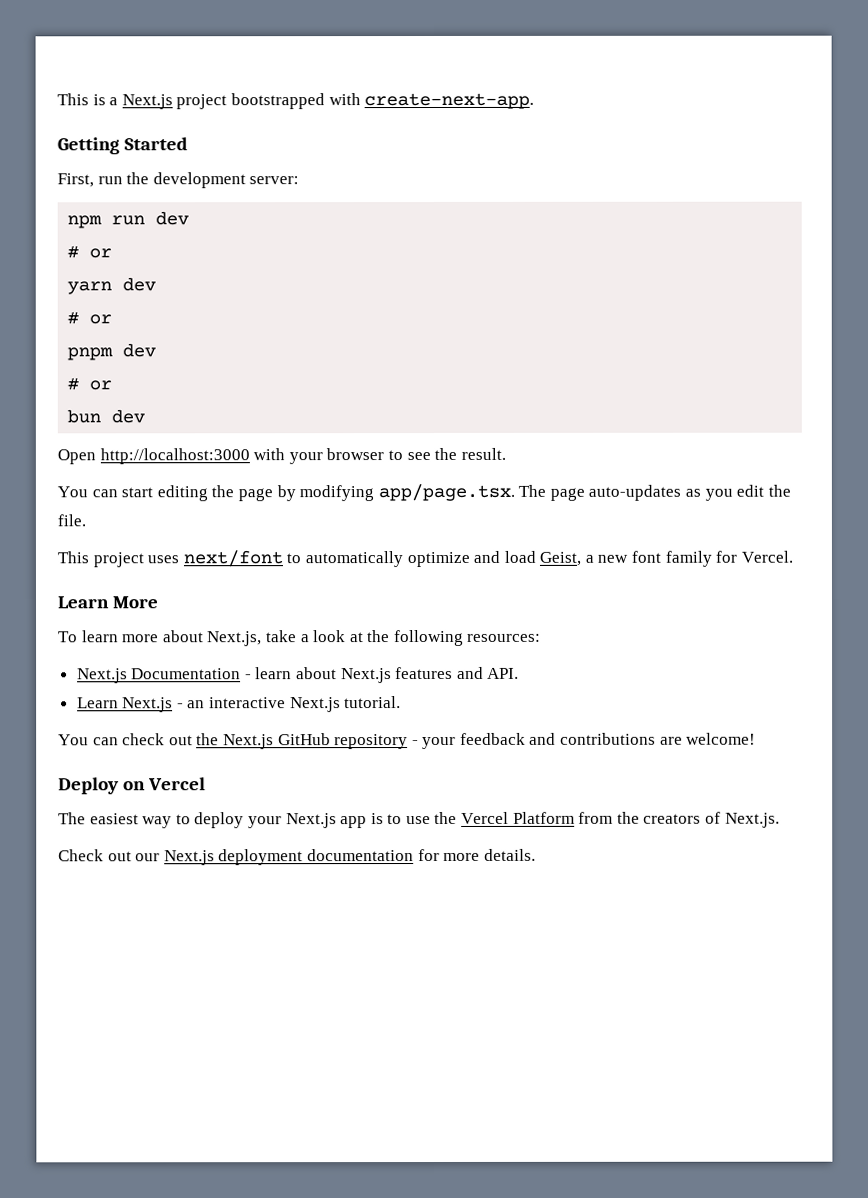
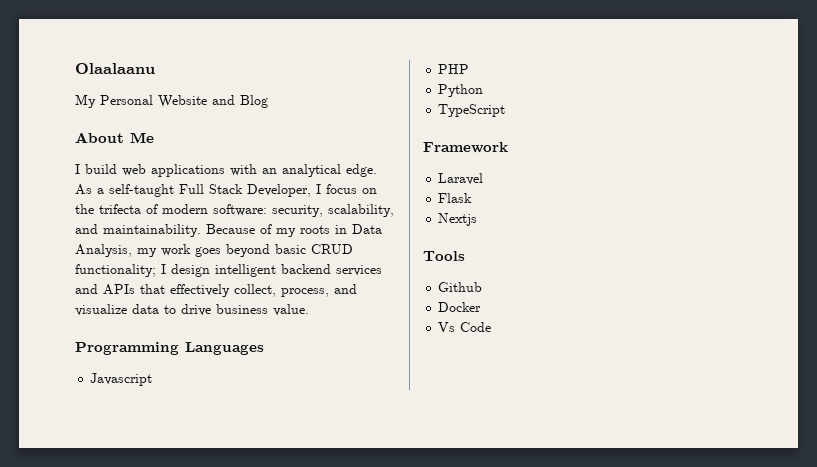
- This is a Next.js project bootstrapped with create-next-app.
- Getting Started
- First, run the development server:
- npm run dev
- # or
- yarn dev
- # or
- pnpm dev
- # or
- bun dev
- Open http://localhost:3000 with your browser to see the result.
- You can start editing the page by modifying app/page.tsx. The page auto-updates as you edit the file.
- This project uses next/font to automatically optimize and load Geist, a new font family for Vercel.
- Learn More
- To learn more about Next.js, take a look at the following resources:
- Next.js Documentation - learn about Next.js features and API.
- Learn Next.js - an interactive Next.js tutorial.
- You can check out the Next.js GitHub repository - your feedback and contributions are welcome!
- Deploy on Vercel
- The easiest way to deploy your Next.js app is to use the Vercel Platform from the creators of Next.js.
- Check out our Next.js deployment documentation for more details.
+ Olaalaanu
+ My Personal Website and Blog
+ About Me
+ I build web applications with an analytical edge. As a self-taught Full Stack Developer, I focus on the trifecta of modern software: security, scalability, and maintainability. Because of my roots in Data Analysis, my work goes beyond basic CRUD functionality; I design intelligent backend services and APIs that effectively collect, process, and visualize data to drive business value.
+ Programming Languages
+ Javascript
+ PHP
+ Python
+ TypeScript
+ Framework
+ Laravel
+ Flask
+ Nextjs
+ Tools
+ Github
+ Docker
+ Vs Code

